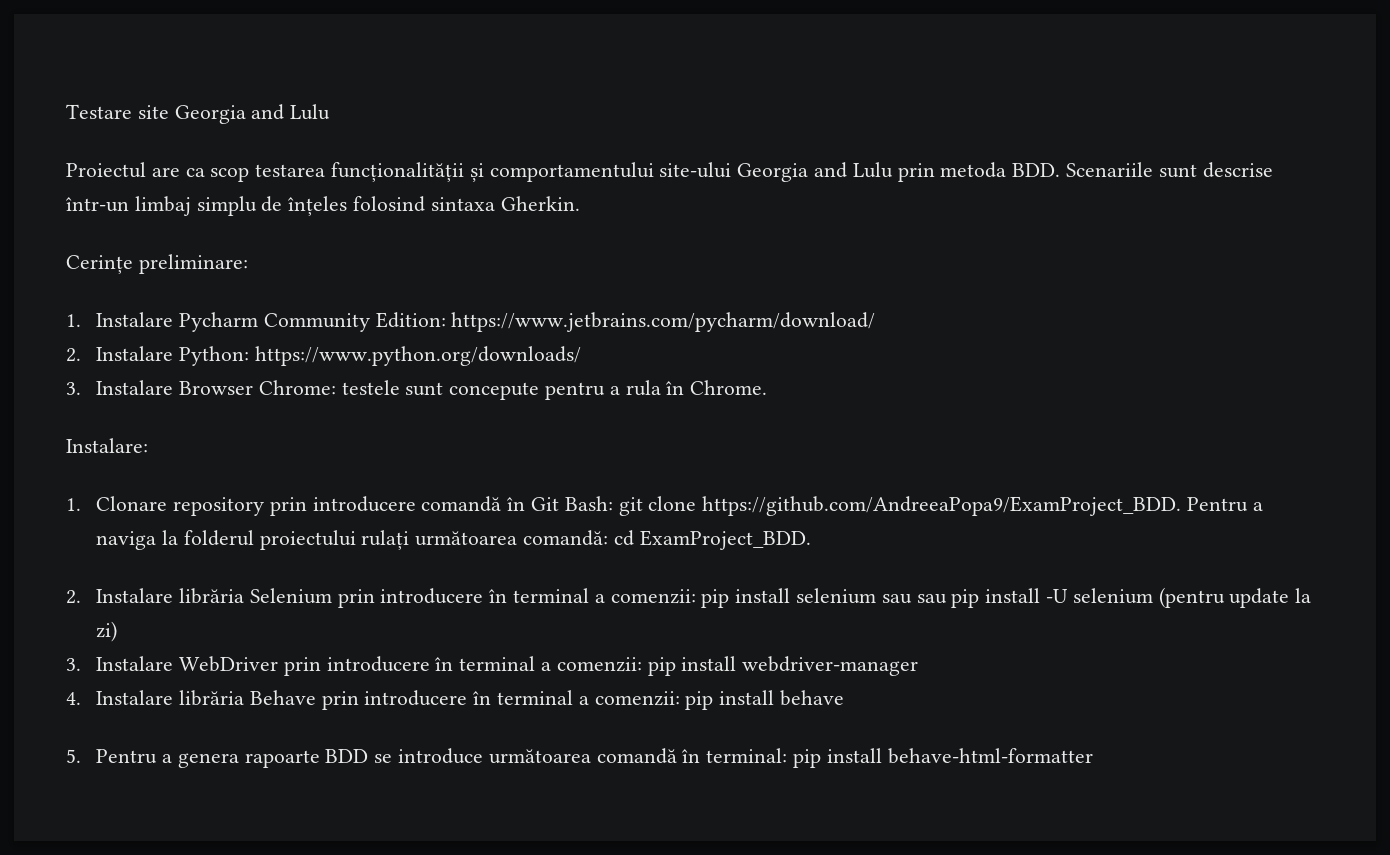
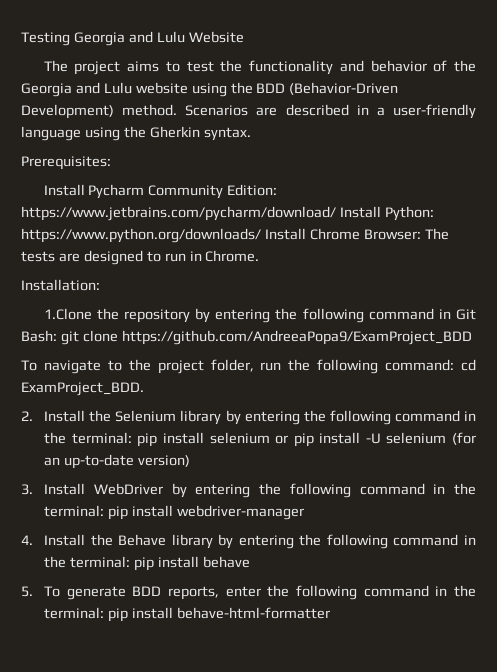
- Testare site Georgia and Lulu
- Proiectul are ca scop testarea funcționalității și comportamentului site-ului Georgia and Lulu prin metoda BDD. Scenariile sunt descrise într-un limbaj simplu de înțeles folosind sintaxa Gherkin.
- Cerințe preliminare:
- 1. Instalare Pycharm Community Edition: https://www.jetbrains.com/pycharm/download/
- 2. Instalare Python: https://www.python.org/downloads/
- 3. Instalare Browser Chrome: testele sunt concepute pentru a rula în Chrome.
- Instalare:
- 1. Clonare repository prin introducere comandă în Git Bash: git clone https://github.com/AndreeaPopa9/ExamProject_BDD. Pentru a naviga la folderul proiectului rulați următoarea comandă: cd ExamProject_BDD.
- 2. Instalare librăria Selenium prin introducere în terminal a comenzii: pip install selenium sau sau pip install -U selenium (pentru update la zi)
- 3. Instalare WebDriver prin introducere în terminal a comenzii: pip install webdriver-manager
- 4. Instalare librăria Behave prin introducere în terminal a comenzii: pip install behave
- 5. Pentru a genera rapoarte BDD se introduce următoarea comandă în terminal: pip install behave-html-formatter
+ Testing Georgia and Lulu Website
+ The project aims to test the functionality and behavior of the Georgia and Lulu website using the BDD (Behavior-Driven Development) method. Scenarios are described in a user-friendly language using the Gherkin syntax.
+ Prerequisites:
+ Install Pycharm Community Edition: https://www.jetbrains.com/pycharm/download/ Install Python: https://www.python.org/downloads/ Install Chrome Browser: The tests are designed to run in Chrome.
+ Installation:
+ 1.Clone the repository by entering the following command in Git Bash: git clone https://github.com/AndreeaPopa9/ExamProject_BDD
+ To navigate to the project folder, run the following command: cd ExamProject_BDD.
+ 2. Install the Selenium library by entering the following command in the terminal: pip install selenium or pip install -U selenium (for an up-to-date version)
+ 3. Install WebDriver by entering the following command in the terminal: pip install webdriver-manager
+ 4. Install the Behave library by entering the following command in the terminal: pip install behave
+ 5. To generate BDD reports, enter the following command in the terminal: pip install behave-html-formatter

